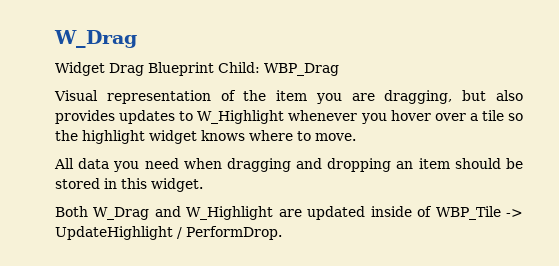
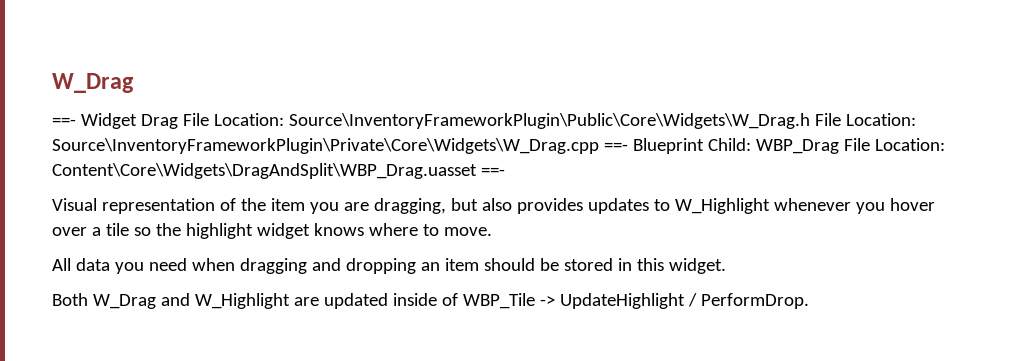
- Widget Drag Blueprint Child: WBP_Drag
+ ==- Widget Drag File Location: Source\InventoryFrameworkPlugin\Public\Core\Widgets\W_Drag.h File Location: Source\InventoryFrameworkPlugin\Private\Core\Widgets\W_Drag.cpp ==- Blueprint Child: WBP_Drag File Location: Content\Core\Widgets\DragAndSplit\WBP_Drag.uasset ==-

